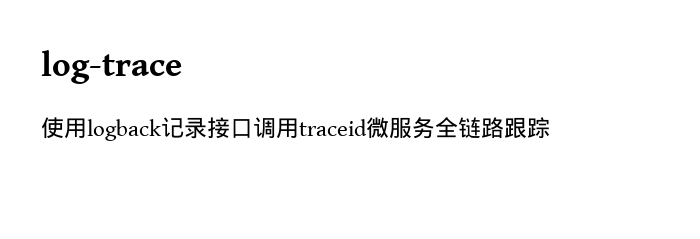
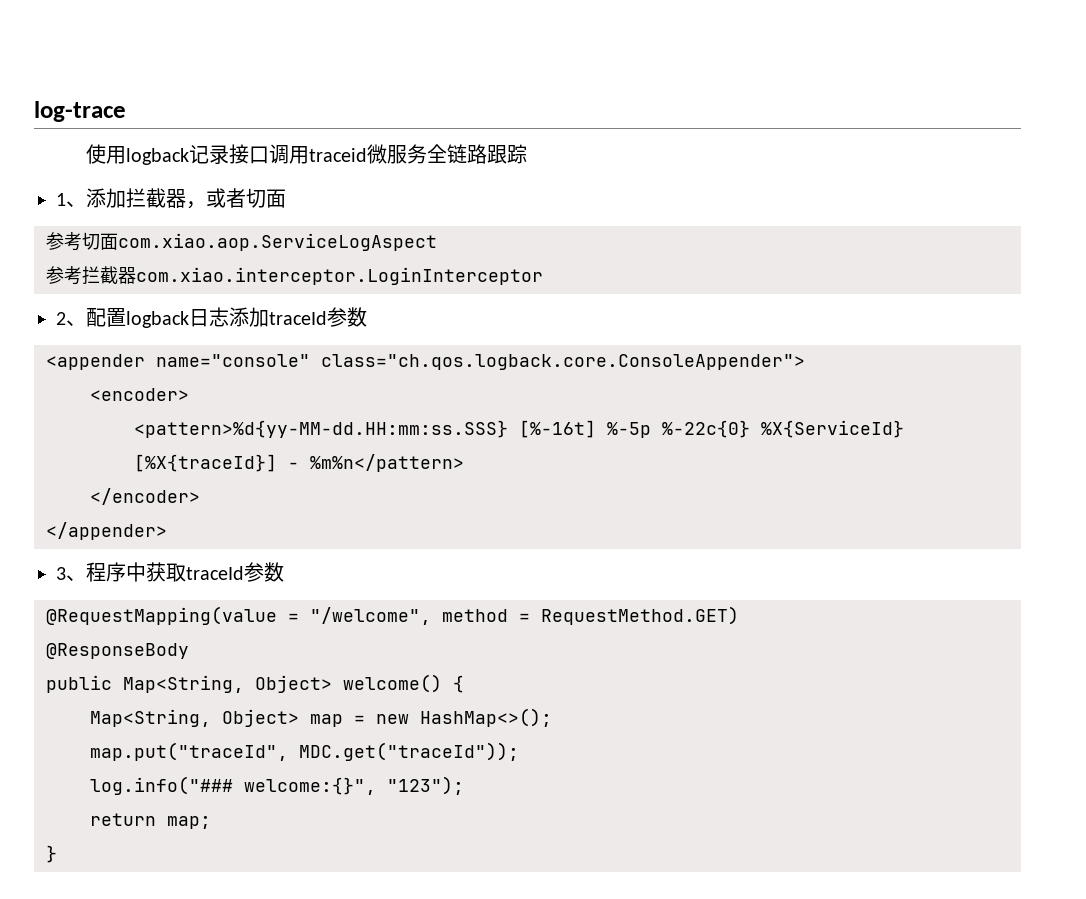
+ 1、添加拦截器，或者切面
+ 参考切面com.xiao.aop.ServiceLogAspect
+ 参考拦截器com.xiao.interceptor.LoginInterceptor
+ 2、配置logback日志添加traceId参数
+ <appender name="console" class="ch.qos.logback.core.ConsoleAppender">
+ <encoder>
+ <pattern>%d{yy-MM-dd.HH:mm:ss.SSS} [%-16t] %-5p %-22c{0} %X{ServiceId} [%X{traceId}] - %m%n</pattern>
+ </encoder>
+ </appender>
+ 3、程序中获取traceId参数
+ @RequestMapping(value = "/welcome", method = RequestMethod.GET)
+ @ResponseBody
+ public Map<String, Object> welcome() {
+ Map<String, Object> map = new HashMap<>();
+ map.put("traceId", MDC.get("traceId"));
+ log.info("### welcome:{}", "123");
+ return map;
+ }

